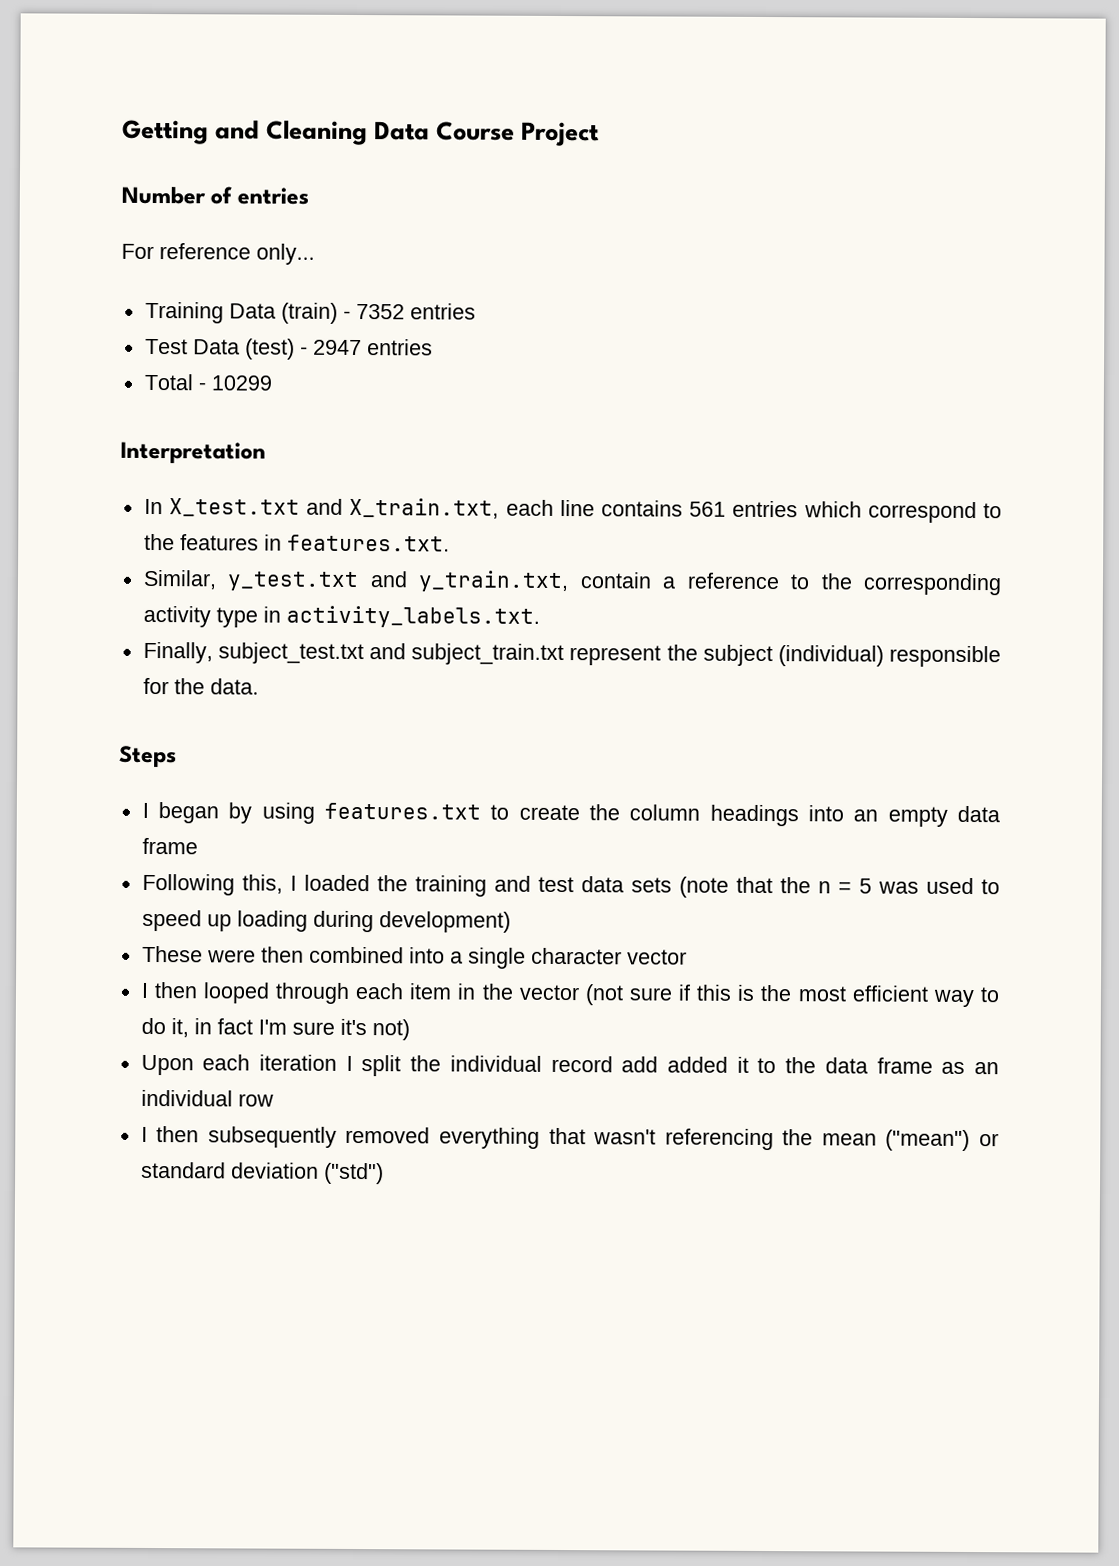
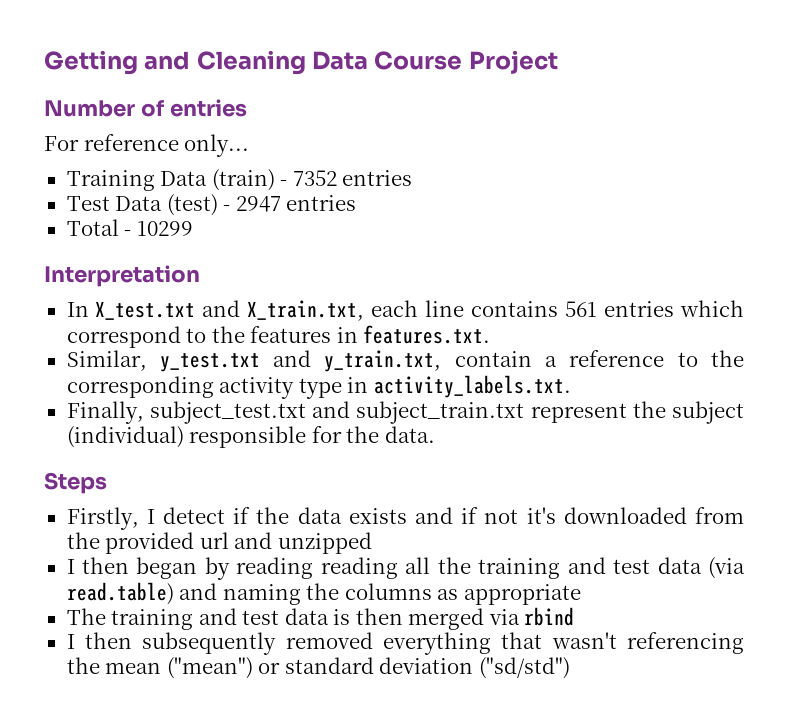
- I began by using features.txt to create the column headings into an empty data frame
- Following this, I loaded the training and test data sets (note that the n = 5 was used to speed up loading during development)
- These were then combined into a single character vector
- I then looped through each item in the vector (not sure if this is the most efficient way to do it, in fact I'm sure it's not)
- Upon each iteration I split the individual record add added it to the data frame as an individual row
+ Firstly, I detect if the data exists and if not it's downloaded from the provided url and unzipped
+ I then began by reading reading all the training and test data (via read.table) and naming the columns as appropriate
+ The training and test data is then merged via rbind
- I then subsequently removed everything that wasn't referencing the mean ("mean") or standard deviation ("std")
+ I then subsequently removed everything that wasn't referencing the mean ("mean") or standard deviation ("sd/std")

